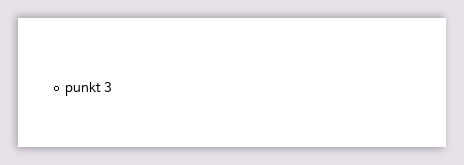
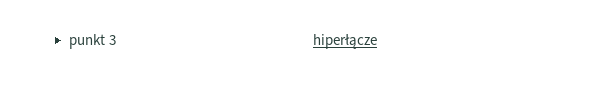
+ hiperłącze

